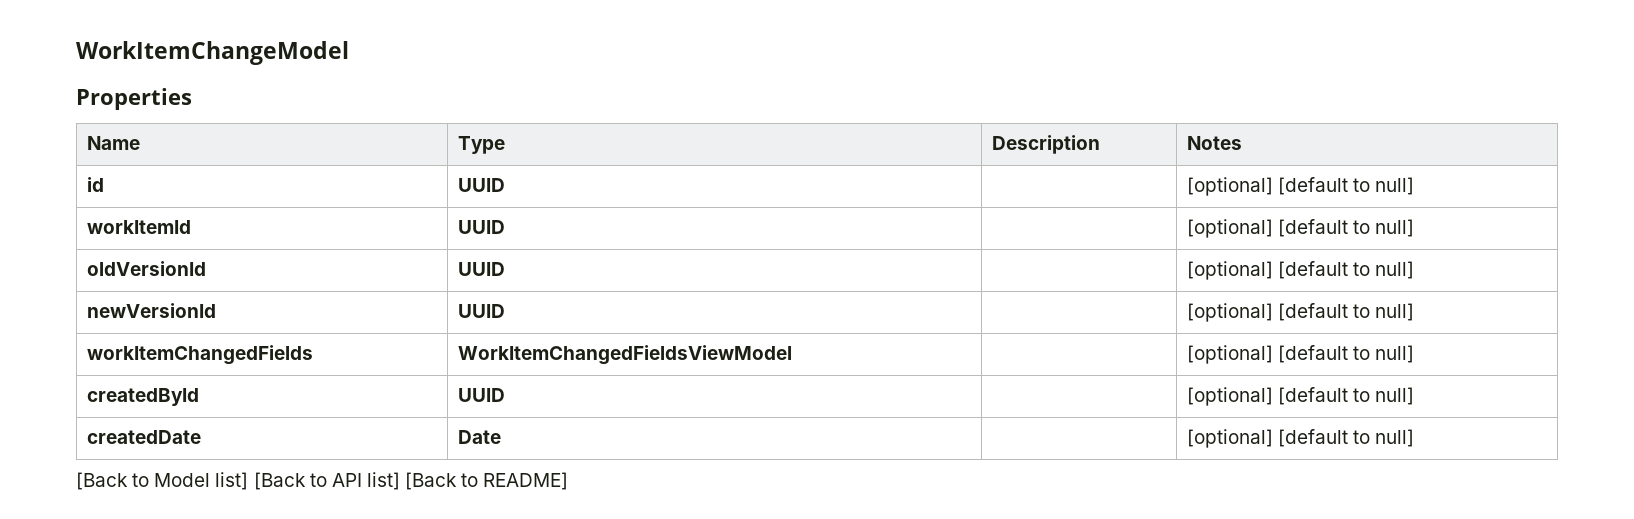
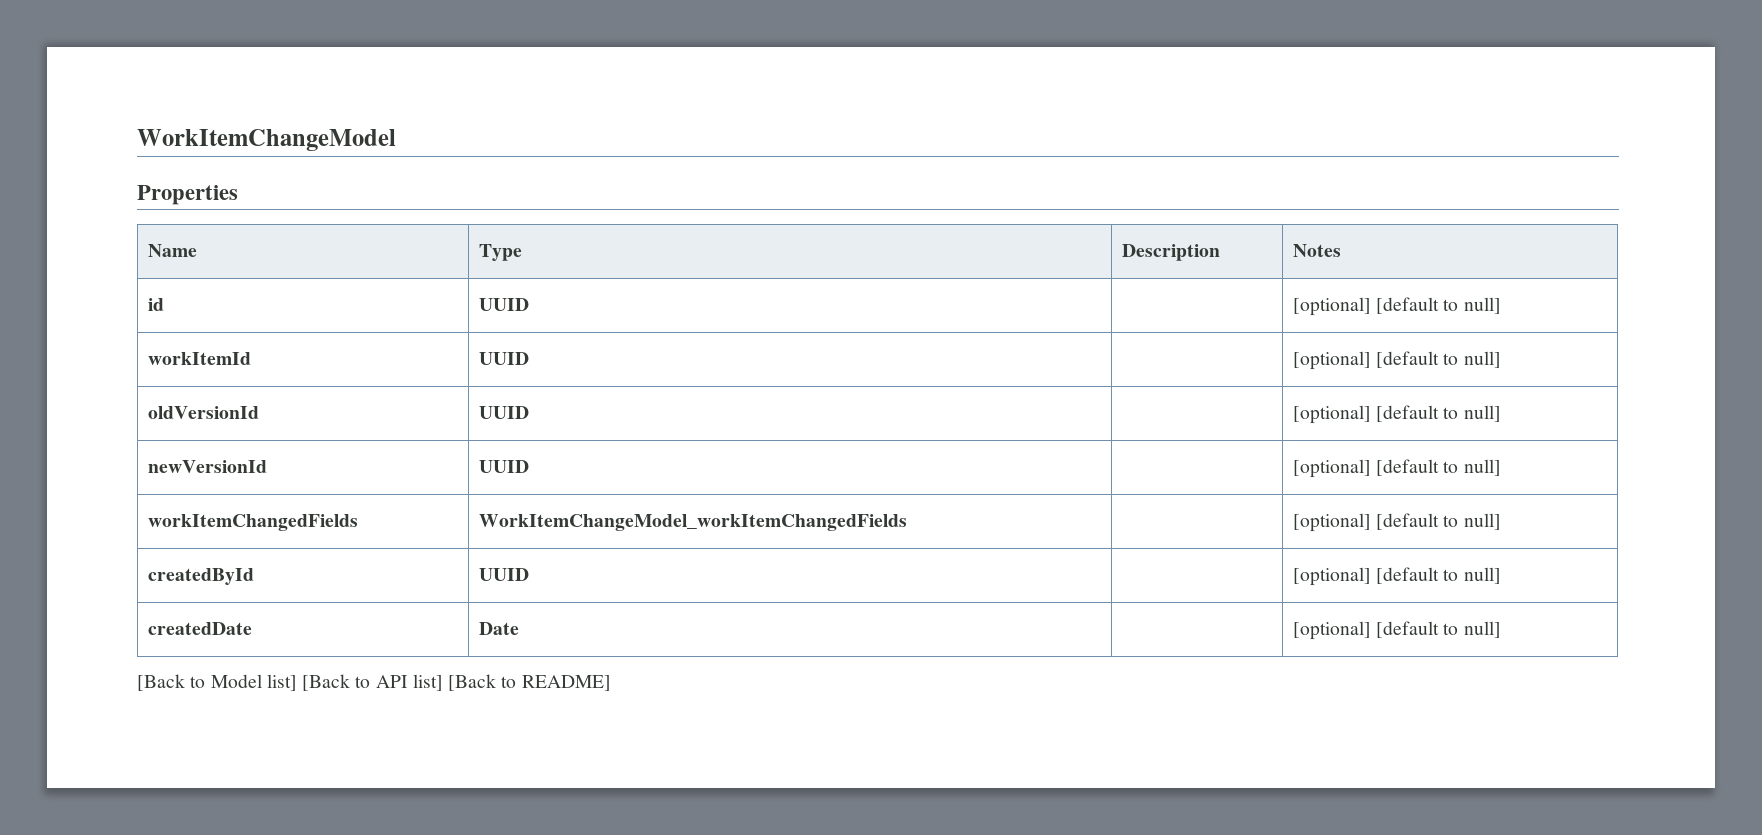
- workItemChangedFields | WorkItemChangedFieldsViewModel | | [optional] [default to null]
+ workItemChangedFields | WorkItemChangeModel_workItemChangedFields | | [optional] [default to null]

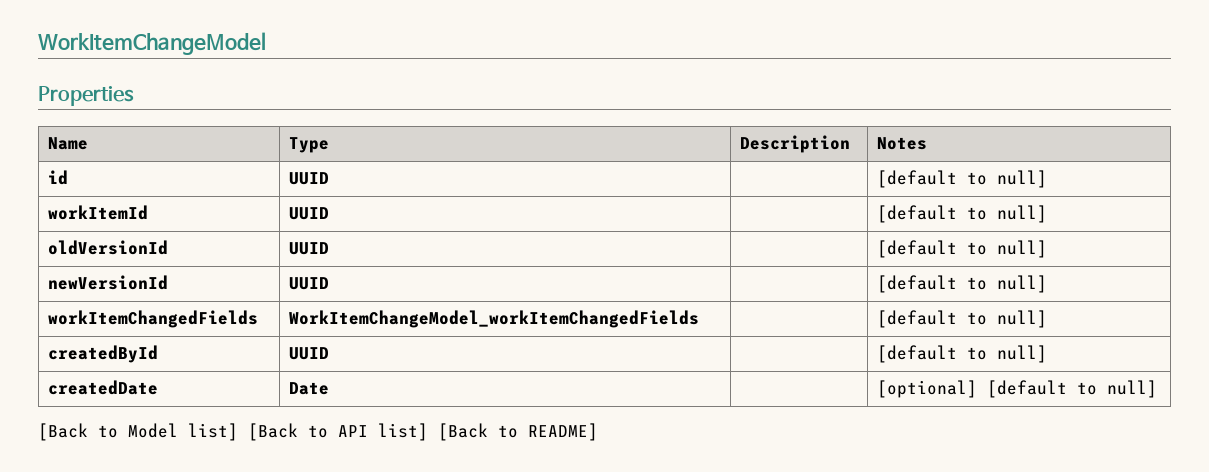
- id | UUID | | [optional] [default to null]
+ id | UUID | | [default to null]
- workItemId | UUID | | [optional] [default to null]
+ workItemId | UUID | | [default to null]
- oldVersionId | UUID | | [optional] [default to null]
+ oldVersionId | UUID | | [default to null]
- newVersionId | UUID | | [optional] [default to null]
+ newVersionId | UUID | | [default to null]
- workItemChangedFields | WorkItemChangeModel_workItemChangedFields | | [optional] [default to null]
+ workItemChangedFields | WorkItemChangeModel_workItemChangedFields | | [default to null]
- createdById | UUID | | [optional] [default to null]
+ createdById | UUID | | [default to null]

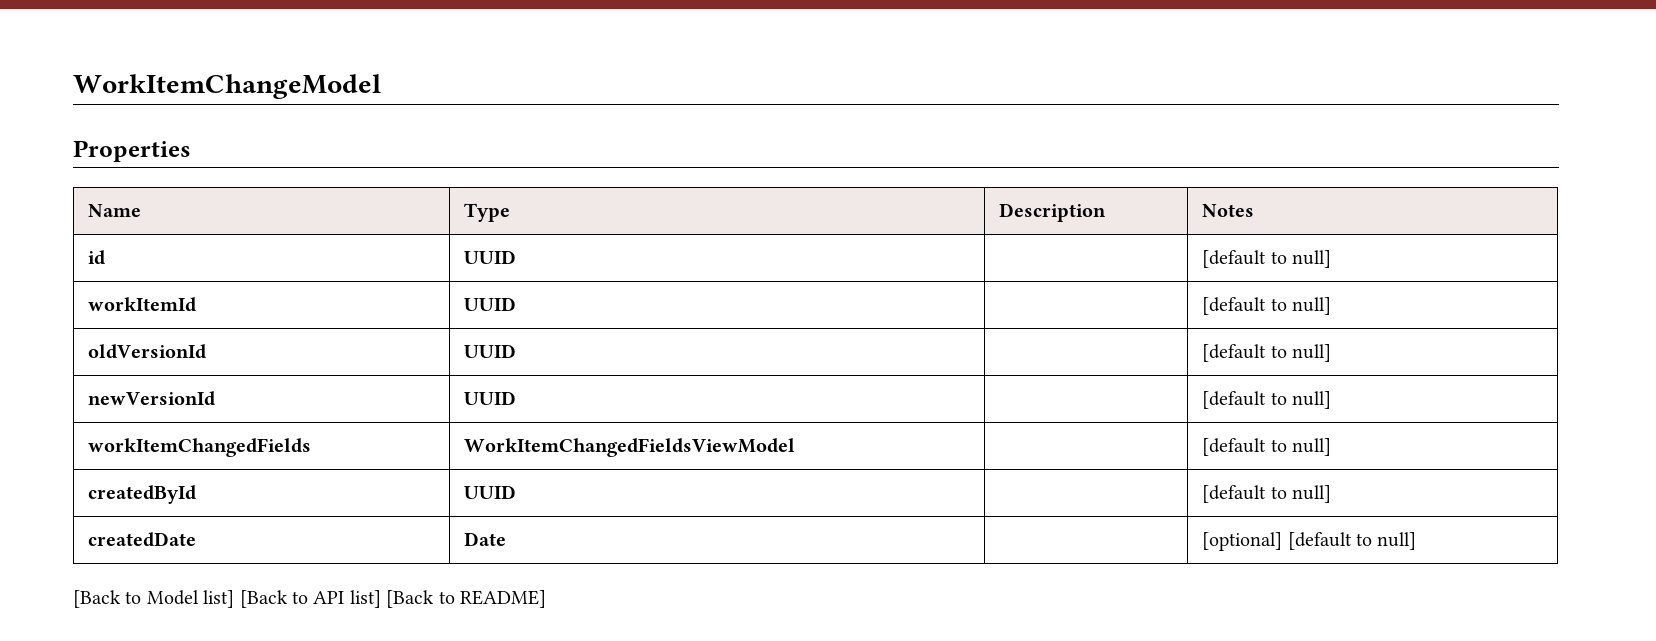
- workItemChangedFields | WorkItemChangeModel_workItemChangedFields | | [default to null]
+ workItemChangedFields | WorkItemChangedFieldsViewModel | | [default to null]

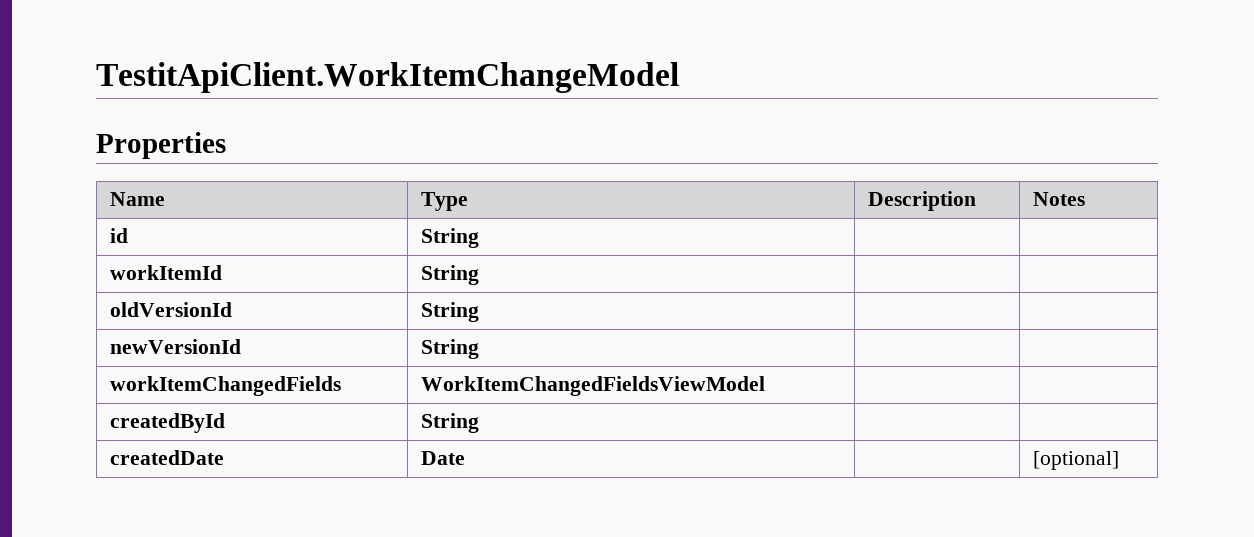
- WorkItemChangeModel
+ TestitApiClient.WorkItemChangeModel
- id | UUID | | [default to null]
- workItemId | UUID | | [default to null]
- oldVersionId | UUID | | [default to null]
- newVersionId | UUID | | [default to null]
- workItemChangedFields | WorkItemChangedFieldsViewModel | | [default to null]
- createdById | UUID | | [default to null]
- createdDate | Date | | [optional] [default to null]
- [Back to Model list] [Back to API list] [Back to README]
+ id | String | |
+ workItemId | String | |
+ oldVersionId | String | |
+ newVersionId | String | |
+ workItemChangedFields | WorkItemChangedFieldsViewModel | |
+ createdById | String | |
+ createdDate | Date | | [optional]

